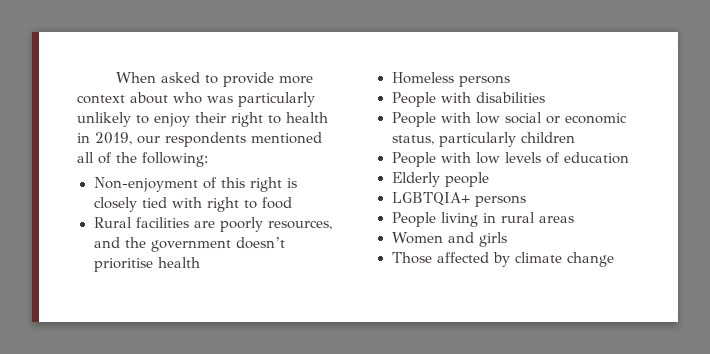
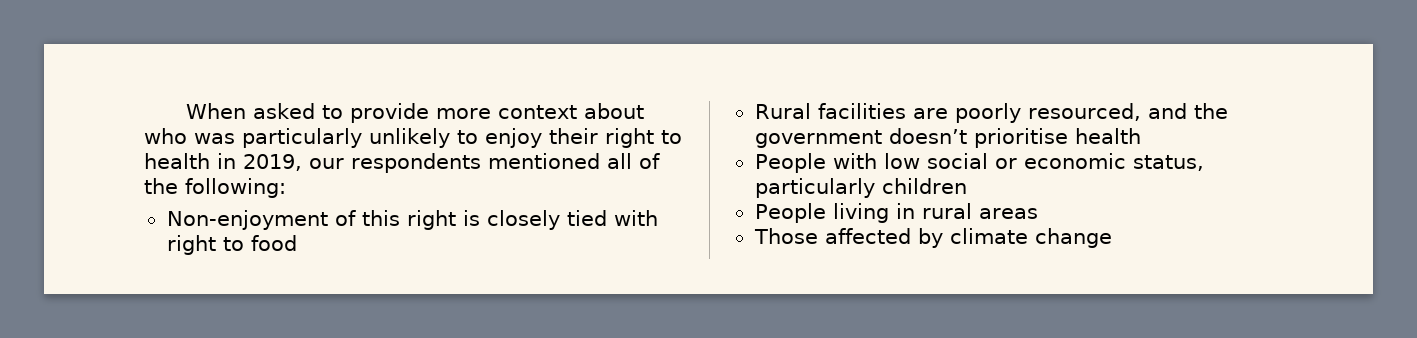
- Rural facilities are poorly resources, and the government doesn’t prioritise health
+ Rural facilities are poorly resourced, and the government doesn’t prioritise health
- Homeless persons
- People with disabilities
- People with low levels of education
- Elderly people
- LGBTQIA+ persons
- Women and girls

